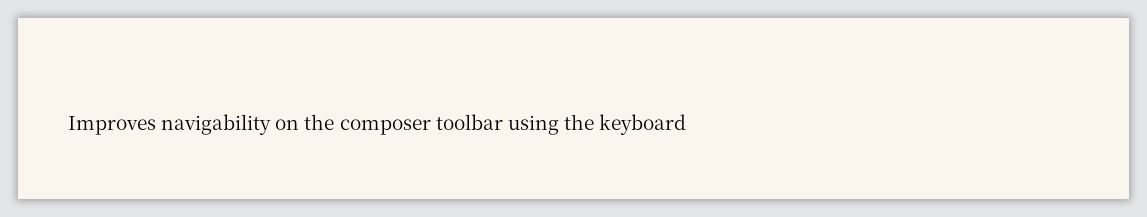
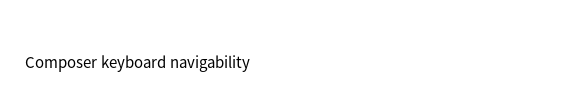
- Improves navigability on the composer toolbar using the keyboard
+ Composer keyboard navigability

